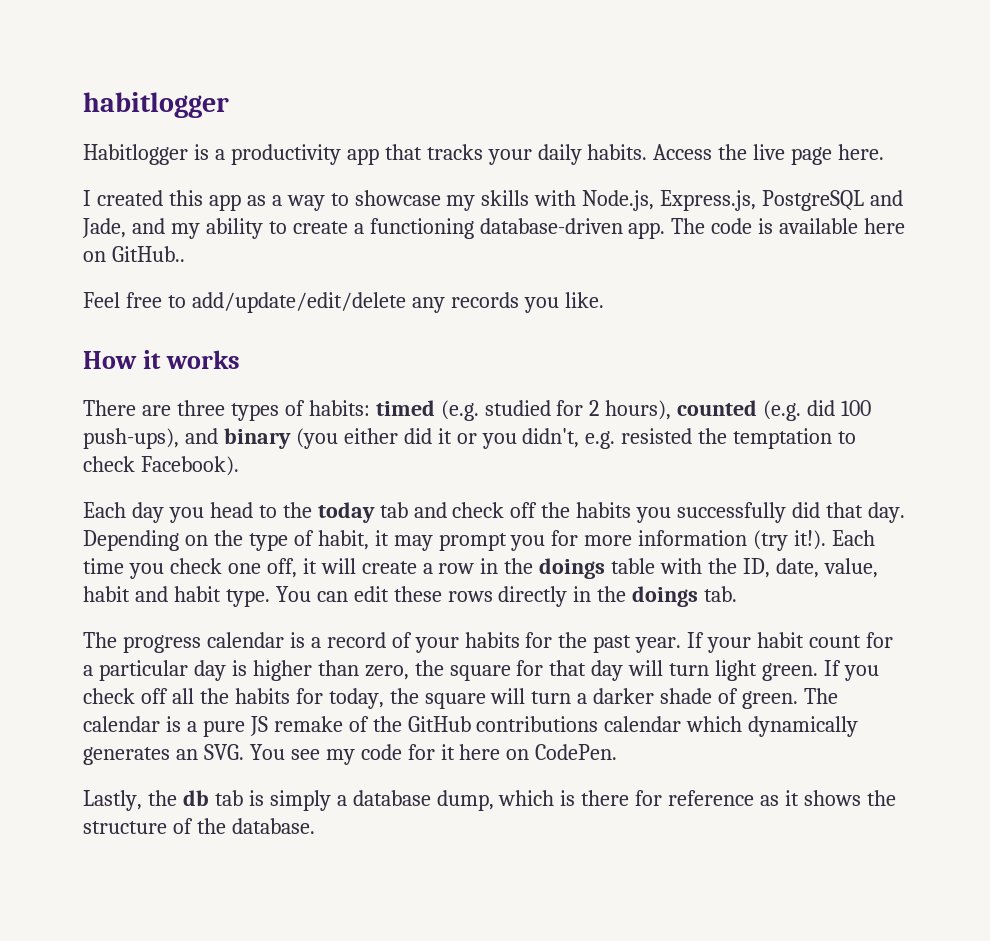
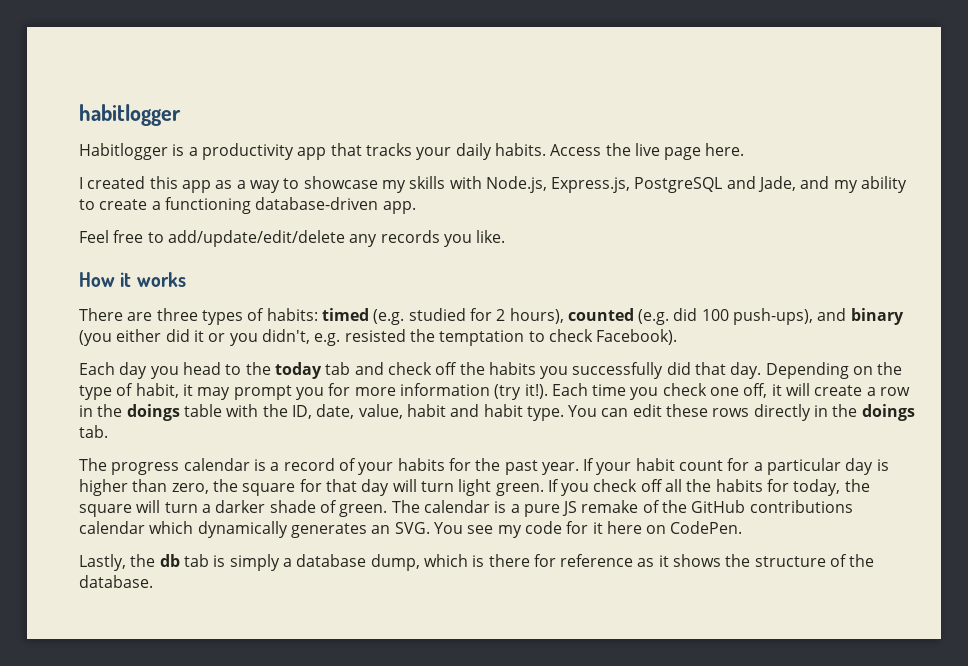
- The code is available here on GitHub..

